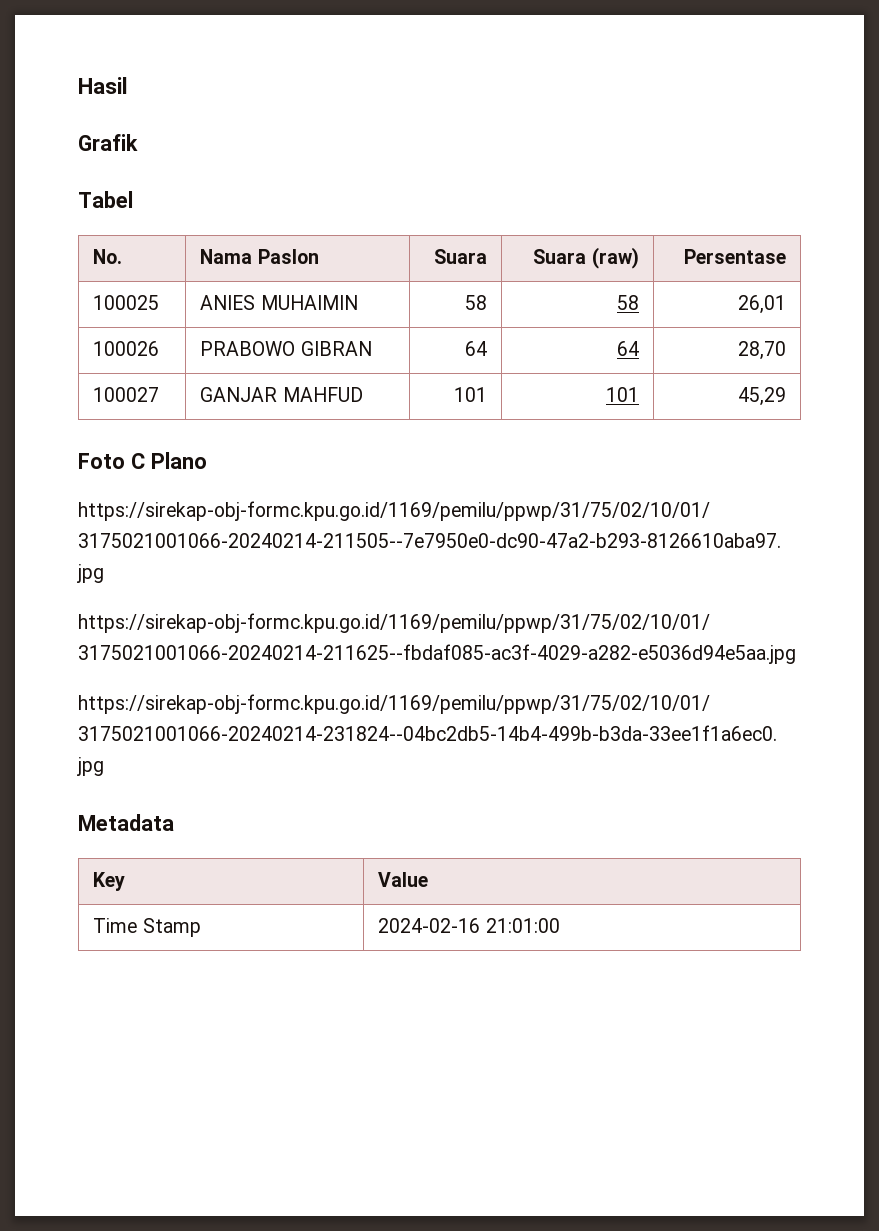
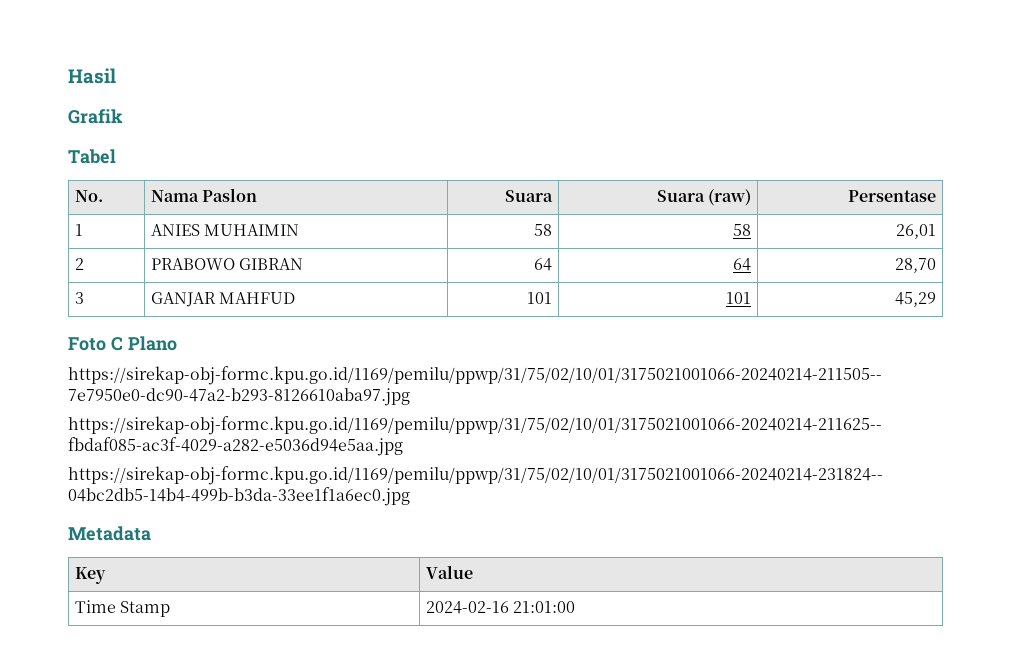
- 100025 | ANIES MUHAIMIN | 58 | 58 | 26,01
+ 1 | ANIES MUHAIMIN | 58 | 58 | 26,01
- 100026 | PRABOWO GIBRAN | 64 | 64 | 28,70
+ 2 | PRABOWO GIBRAN | 64 | 64 | 28,70
- 100027 | GANJAR MAHFUD | 101 | 101 | 45,29
+ 3 | GANJAR MAHFUD | 101 | 101 | 45,29

